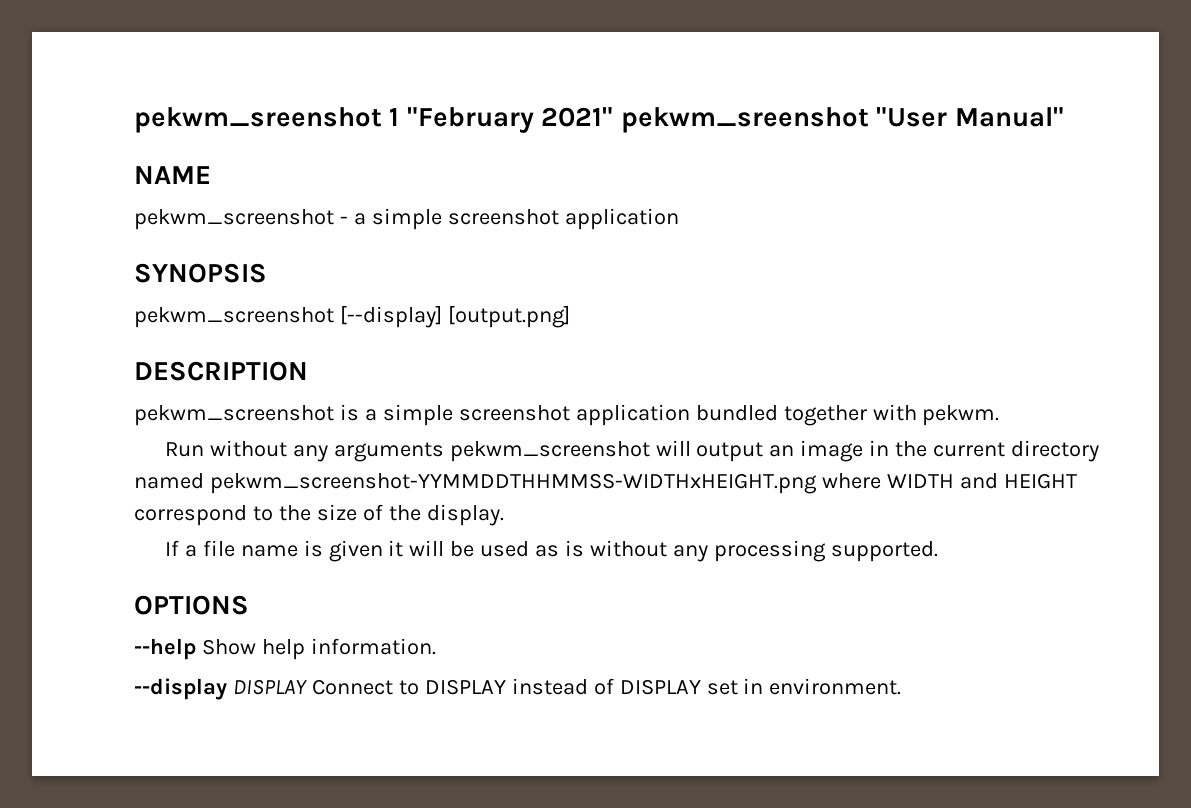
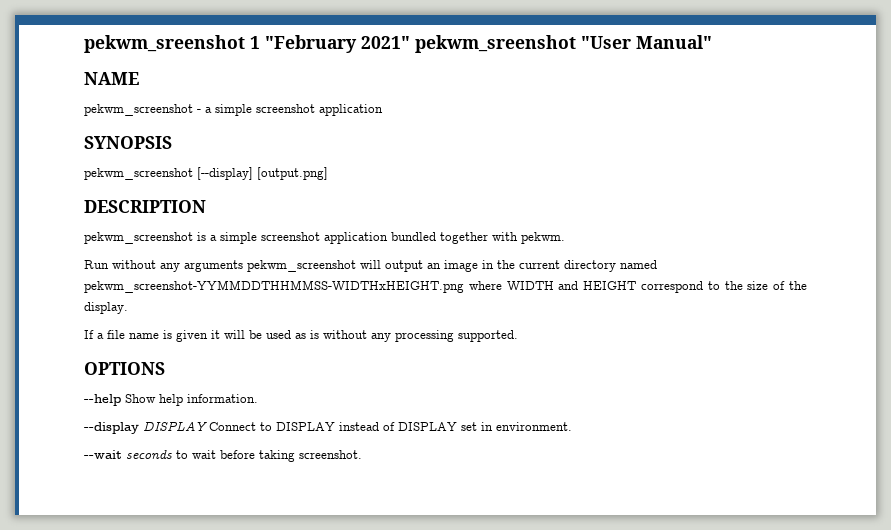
+ --wait seconds to wait before taking screenshot.

